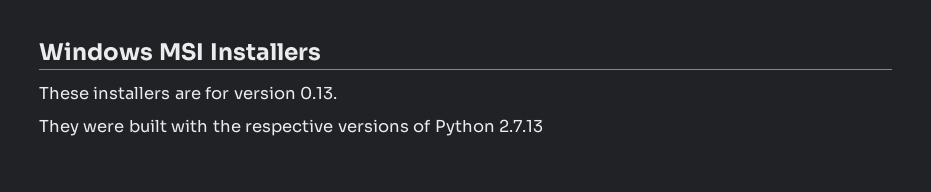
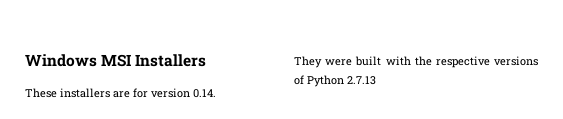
- These installers are for version 0.13.
+ These installers are for version 0.14.

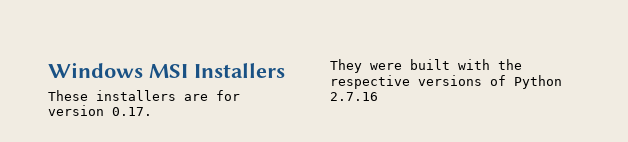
- These installers are for version 0.14.
+ These installers are for version 0.17.
- They were built with the respective versions of Python 2.7.13
+ They were built with the respective versions of Python 2.7.16

